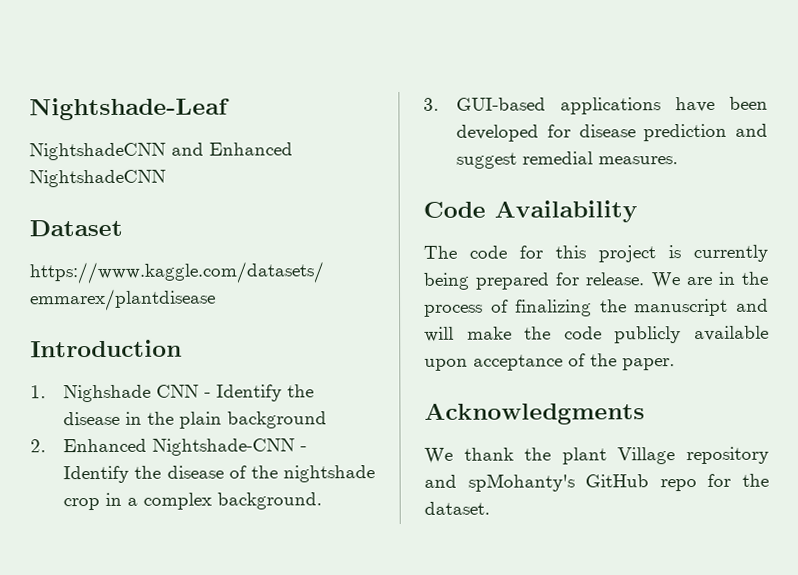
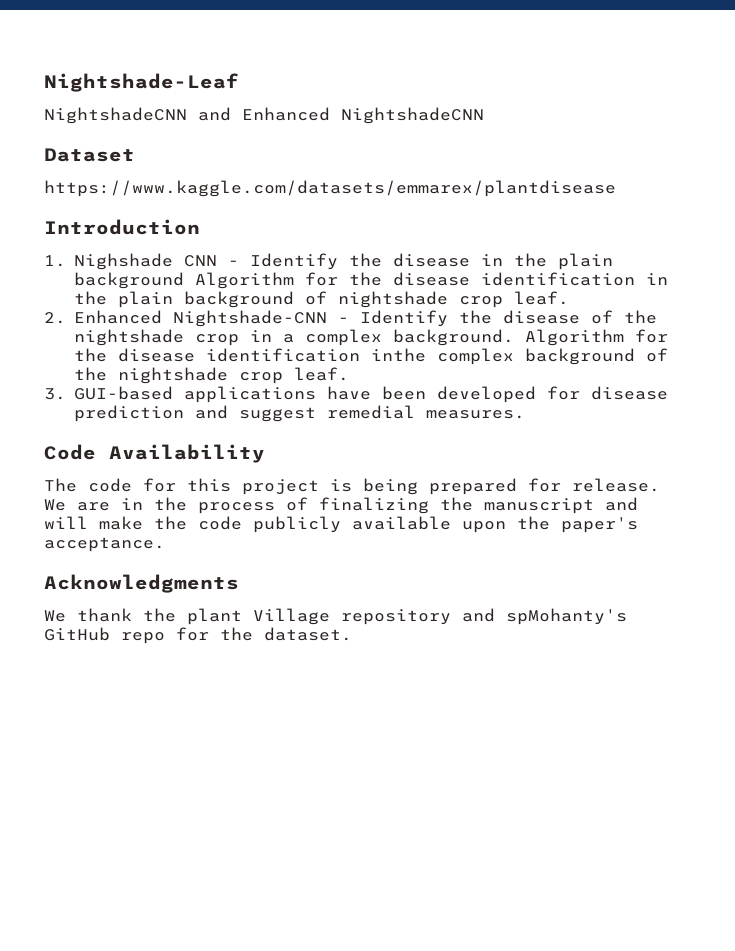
- 1. Nighshade CNN - Identify the disease in the plain background
+ 1. Nighshade CNN - Identify the disease in the plain background Algorithm for the disease identification in the plain background of nightshade crop leaf.
+ Algorithm for the disease identification inthe complex background of the nightshade crop leaf.
- The code for this project is currently being prepared for release.
+ The code for this project is being prepared for release.
- We are in the process of finalizing the manuscript and will make the code publicly available upon acceptance of the paper.
+ We are in the process of finalizing the manuscript and will make the code publicly available upon the paper's acceptance.

